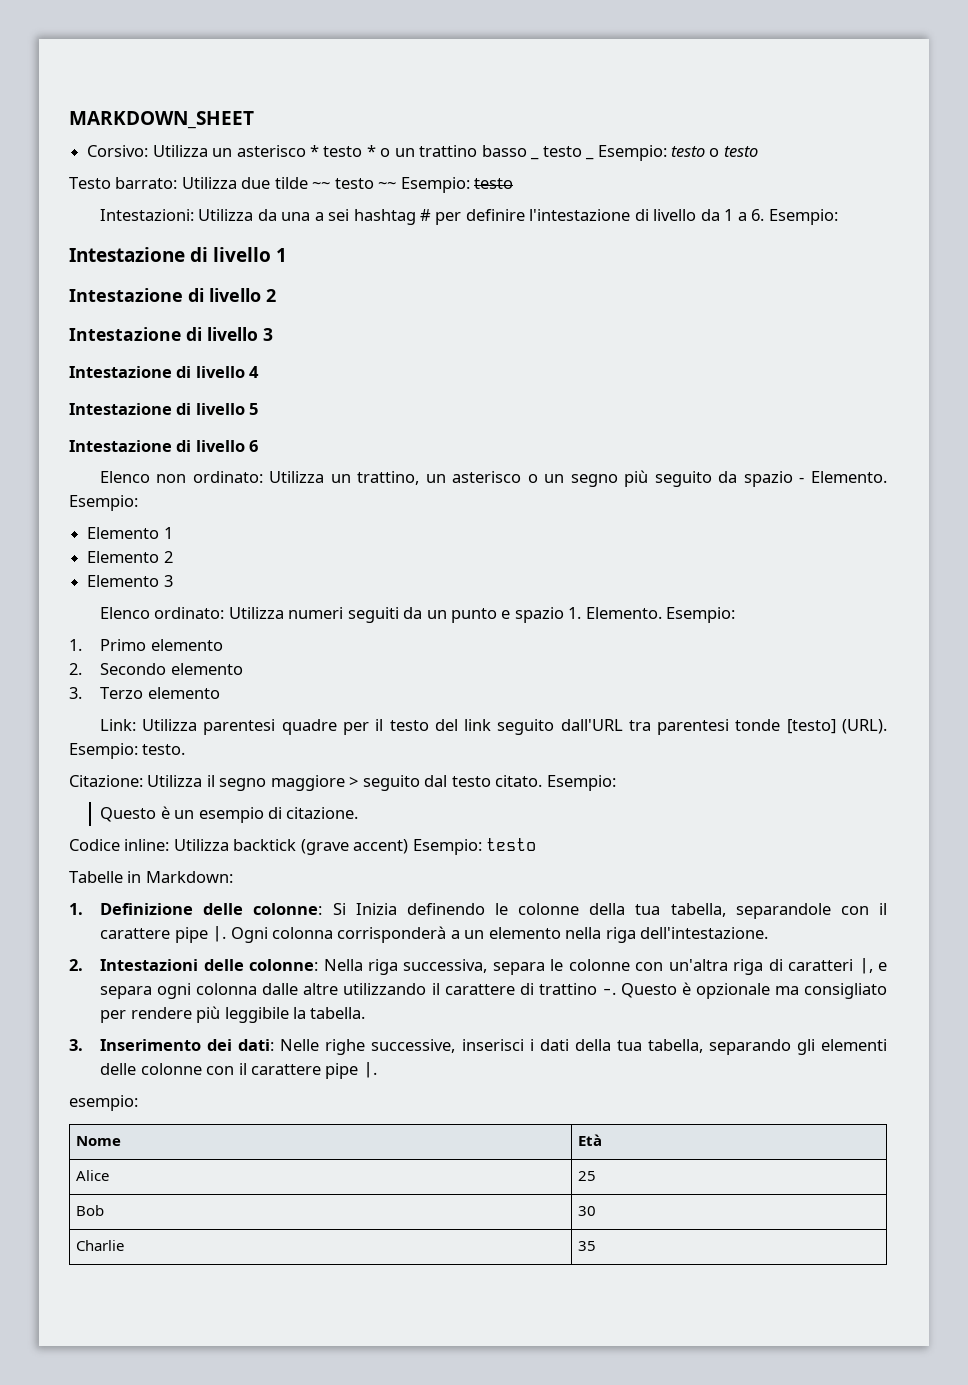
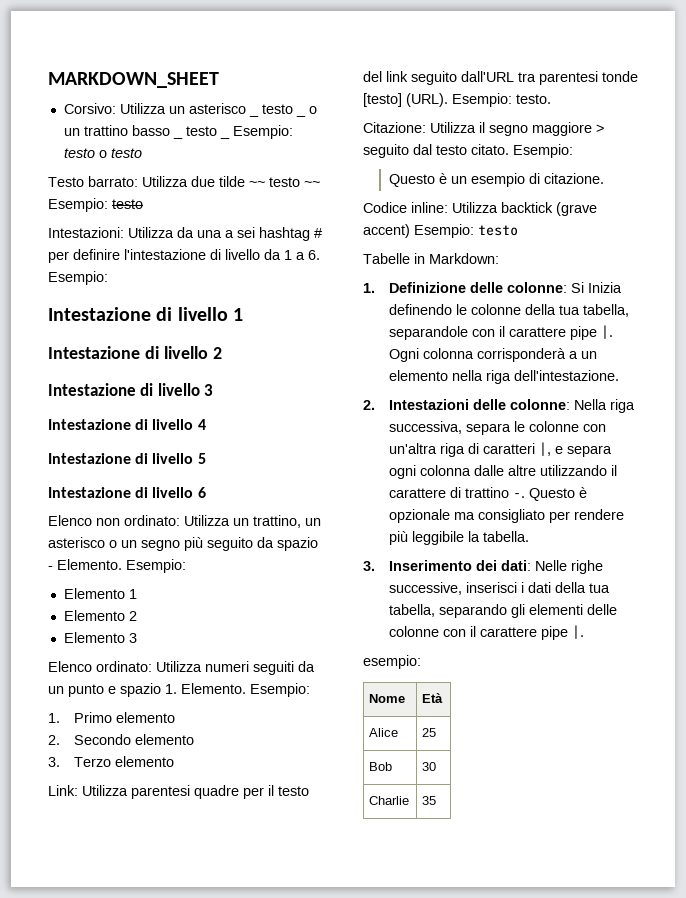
- Corsivo: Utilizza un asterisco * testo * o un trattino basso _ testo _ Esempio: testo o testo
+ Corsivo: Utilizza un asterisco _ testo _ o un trattino basso _ testo _ Esempio: testo o testo

